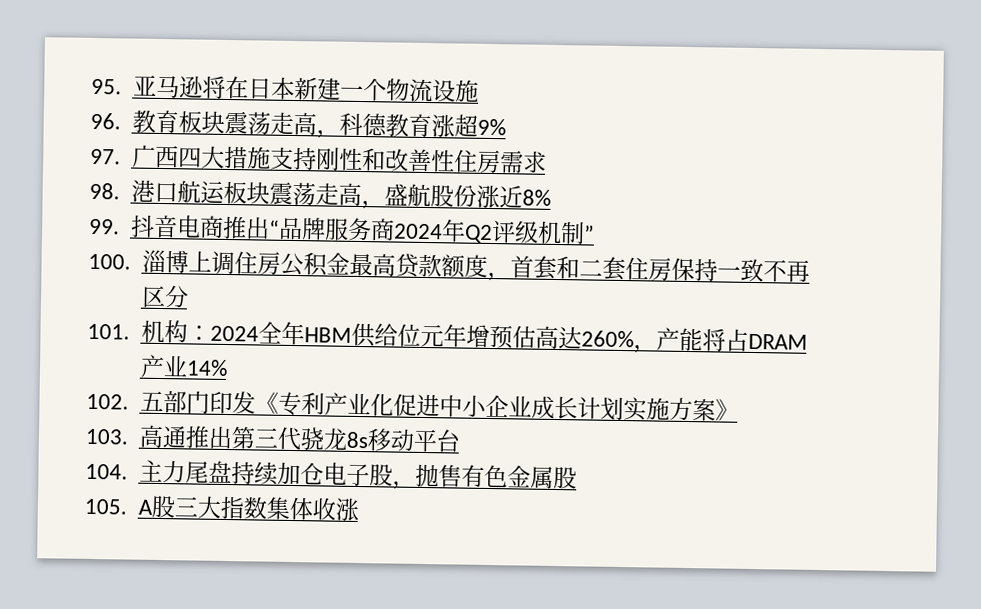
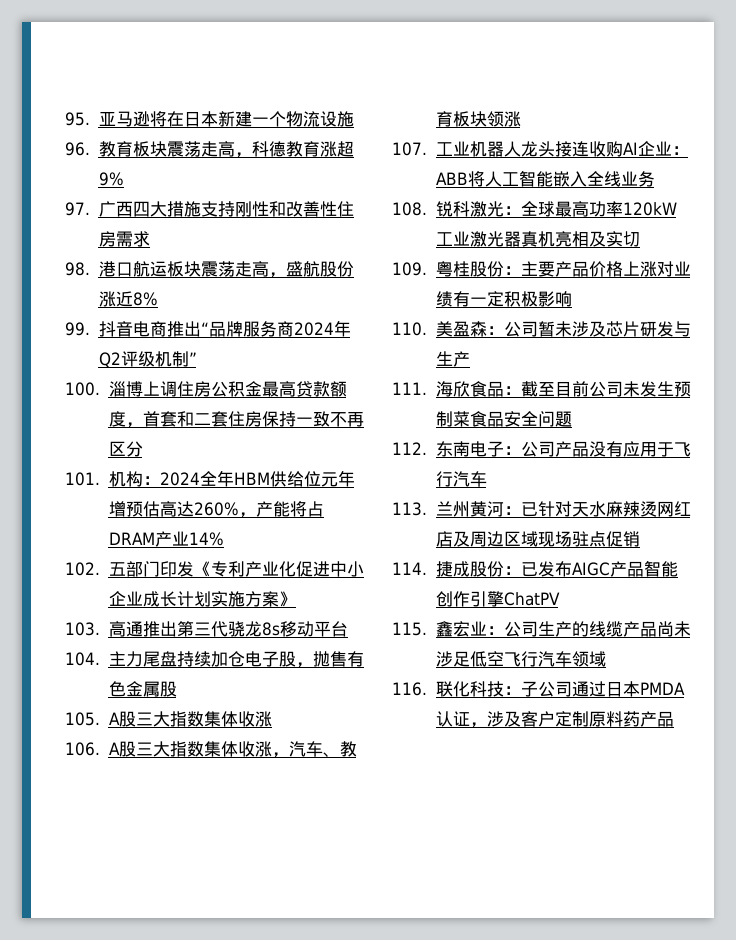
+ 106. A股三大指数集体收涨，汽车、教育板块领涨
+ 107.工业机器人龙头接连收购AI企业：ABB将人工智能嵌入全线业务
+ 108.锐科激光：全球最高功率120kW工业激光器真机亮相及实切
+ 109.粤桂股份：主要产品价格上涨对业绩有一定积极影响
+ 110.美盈森：公司暂未涉及芯片研发与生产
+ 111.海欣食品：截至目前公司未发生预制菜食品安全问题
+ 112.东南电子：公司产品没有应用于飞行汽车
+ 113.兰州黄河：已针对天水麻辣烫网红店及周边区域现场驻点促销
+ 114.捷成股份：已发布AIGC产品智能创作引擎ChatPV
+ 115.鑫宏业：公司生产的线缆产品尚未涉足低空飞行汽车领域
+ 116.联化科技：子公司通过日本PMDA认证，涉及客户定制原料药产品

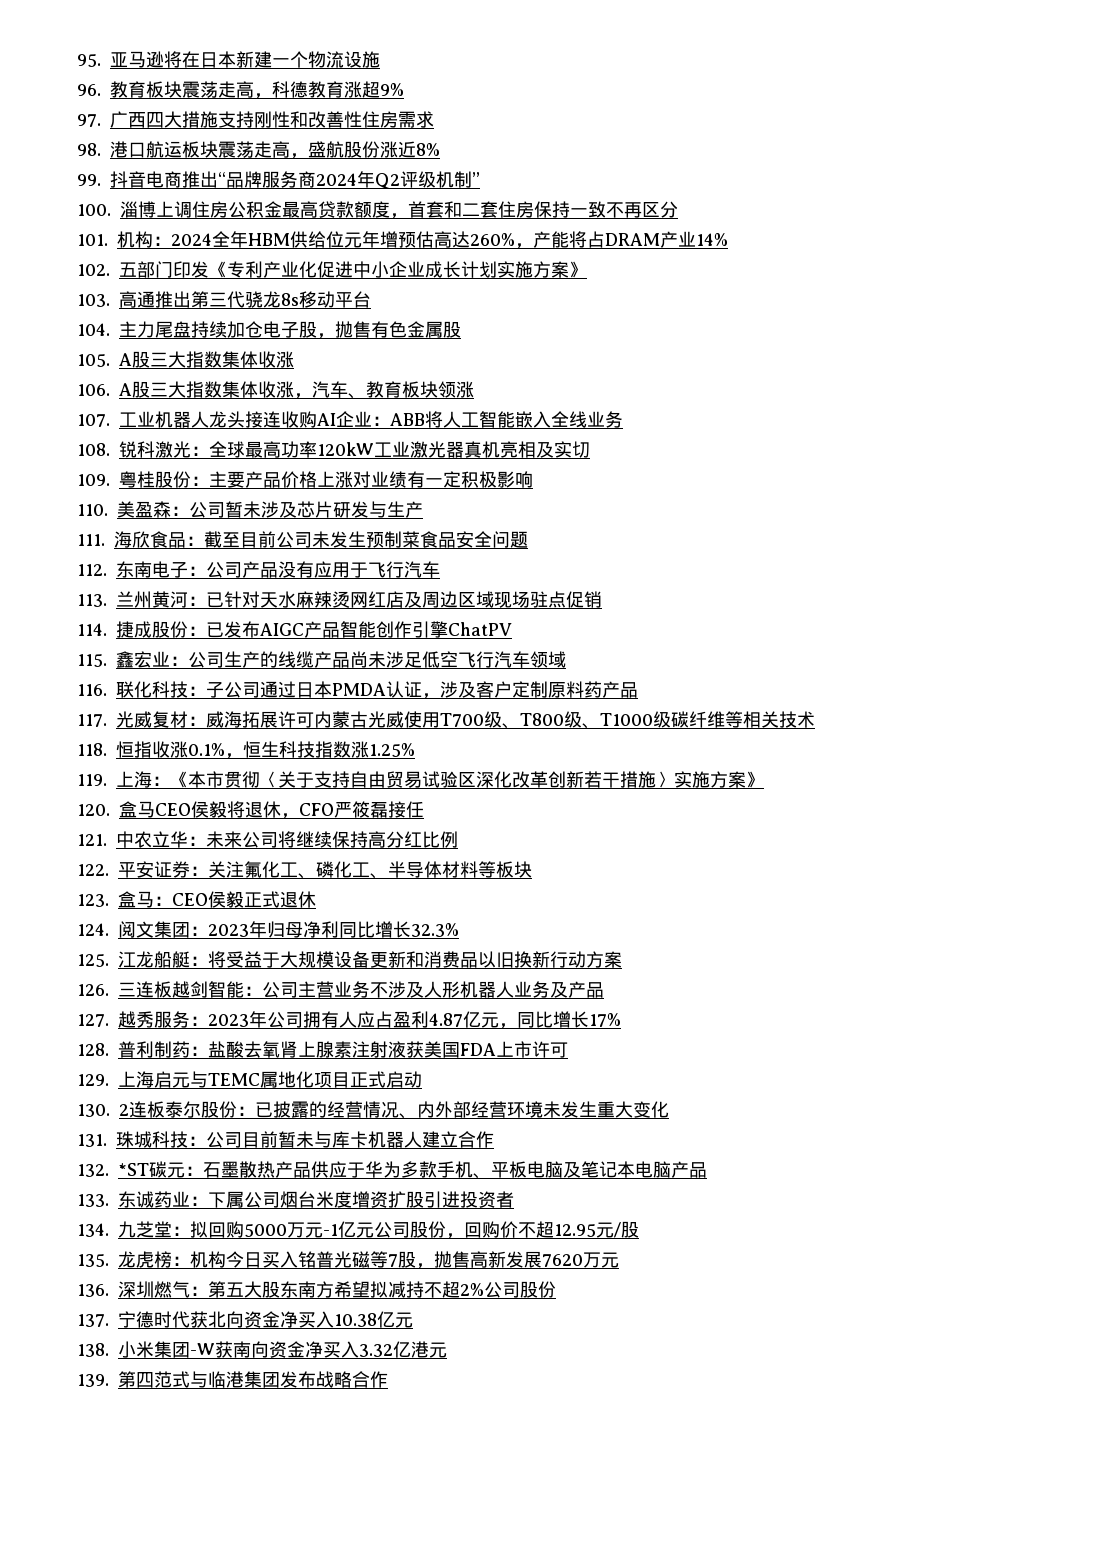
+ 117.光威复材：威海拓展许可内蒙古光威使用T700级、T800级、T1000级碳纤维等相关技术
+ 118.恒指收涨0.1%，恒生科技指数涨1.25%
+ 119.上海：《本市贯彻〈关于支持自由贸易试验区深化改革创新若干措施〉实施方案》
+ 120.盒马CEO侯毅将退休，CFO严筱磊接任
+ 121.中农立华：未来公司将继续保持高分红比例
+ 122.平安证券：关注氟化工、磷化工、半导体材料等板块
+ 123.盒马：CEO侯毅正式退休
+ 124.阅文集团：2023年归母净利同比增长32.3%
+ 125.江龙船艇：将受益于大规模设备更新和消费品以旧换新行动方案
+ 126.三连板越剑智能：公司主营业务不涉及人形机器人业务及产品
+ 127.越秀服务：2023年公司拥有人应占盈利4.87亿元，同比增长17%
+ 128.普利制药：盐酸去氧肾上腺素注射液获美国FDA上市许可
+ 129.上海启元与TEMC属地化项目正式启动
+ 130. 2连板泰尔股份：已披露的经营情况、内外部经营环境未发生重大变化
+ 131.珠城科技：公司目前暂未与库卡机器人建立合作
+ 132. *ST碳元：石墨散热产品供应于华为多款手机、平板电脑及笔记本电脑产品
+ 133.东诚药业：下属公司烟台米度增资扩股引进投资者
+ 134.九芝堂：拟回购5000万元-1亿元公司股份，回购价不超12.95元/股
+ 135.龙虎榜：机构今日买入铭普光磁等7股，抛售高新发展7620万元
+ 136.深圳燃气：第五大股东南方希望拟减持不超2%公司股份
+ 137.宁德时代获北向资金净买入10.38亿元
+ 138.小米集团-W获南向资金净买入3.32亿港元
+ 139.第四范式与临港集团发布战略合作

